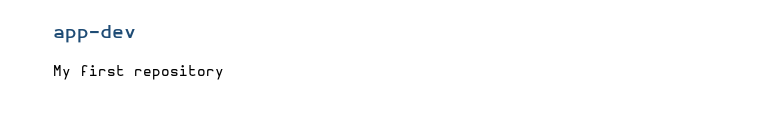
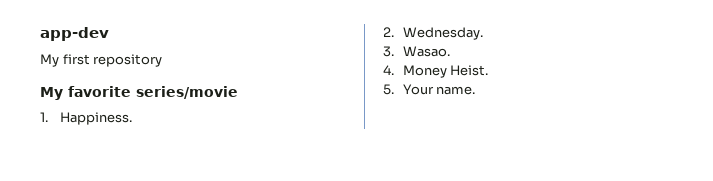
+ My favorite series/movie
+ 1. Happiness.
+ 2. Wednesday.
+ 3. Wasao.
+ 4. Money Heist.
+ 5. Your name.

